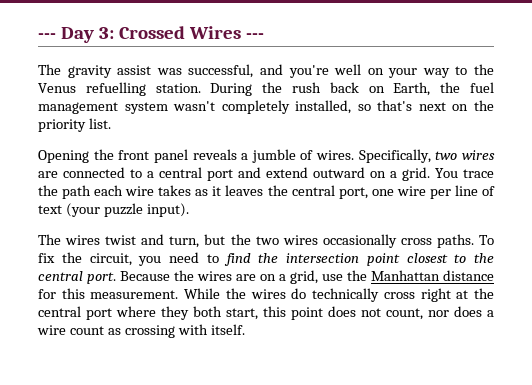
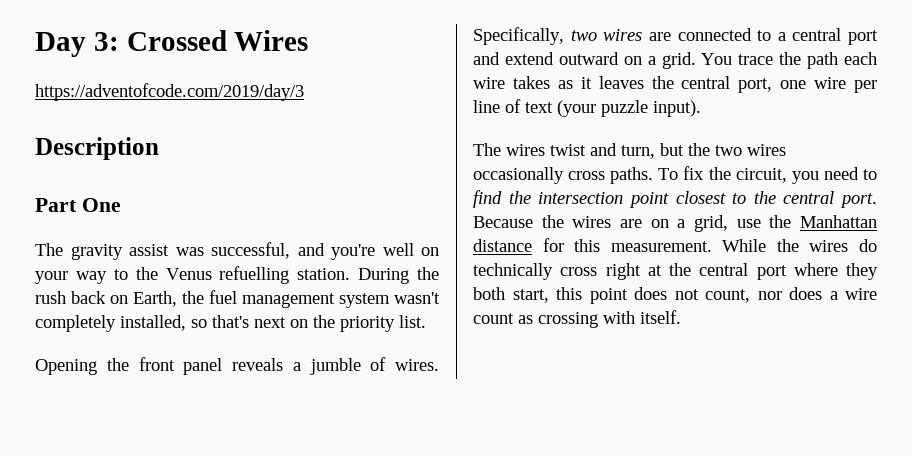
- --- Day 3: Crossed Wires ---
+ Day 3: Crossed Wires
+ https://adventofcode.com/2019/day/3
+ Description
+ Part One

